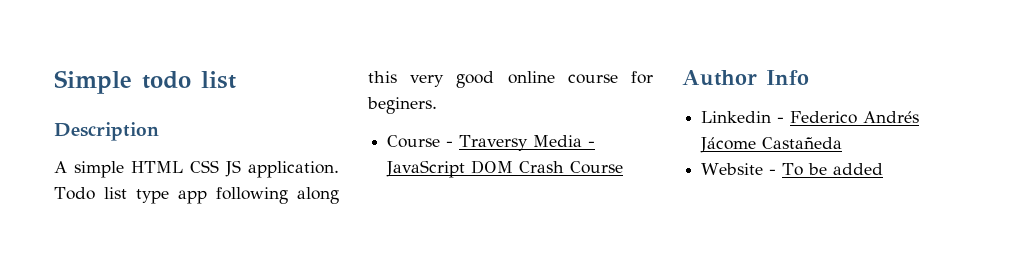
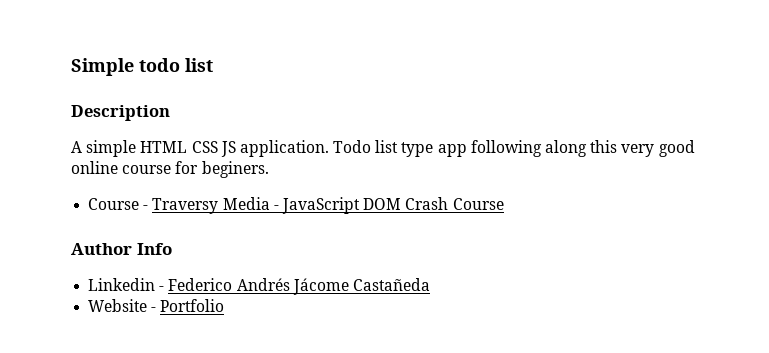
- Website - To be added
+ Website - Portfolio

